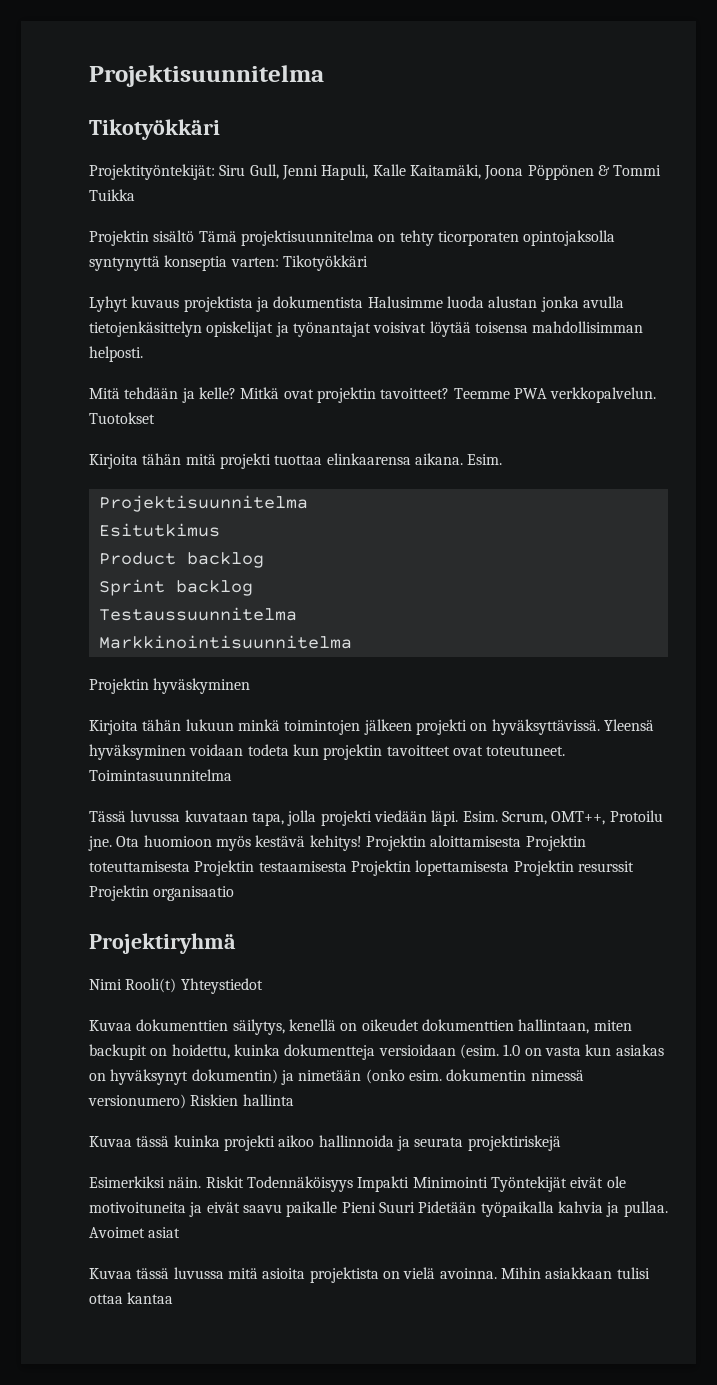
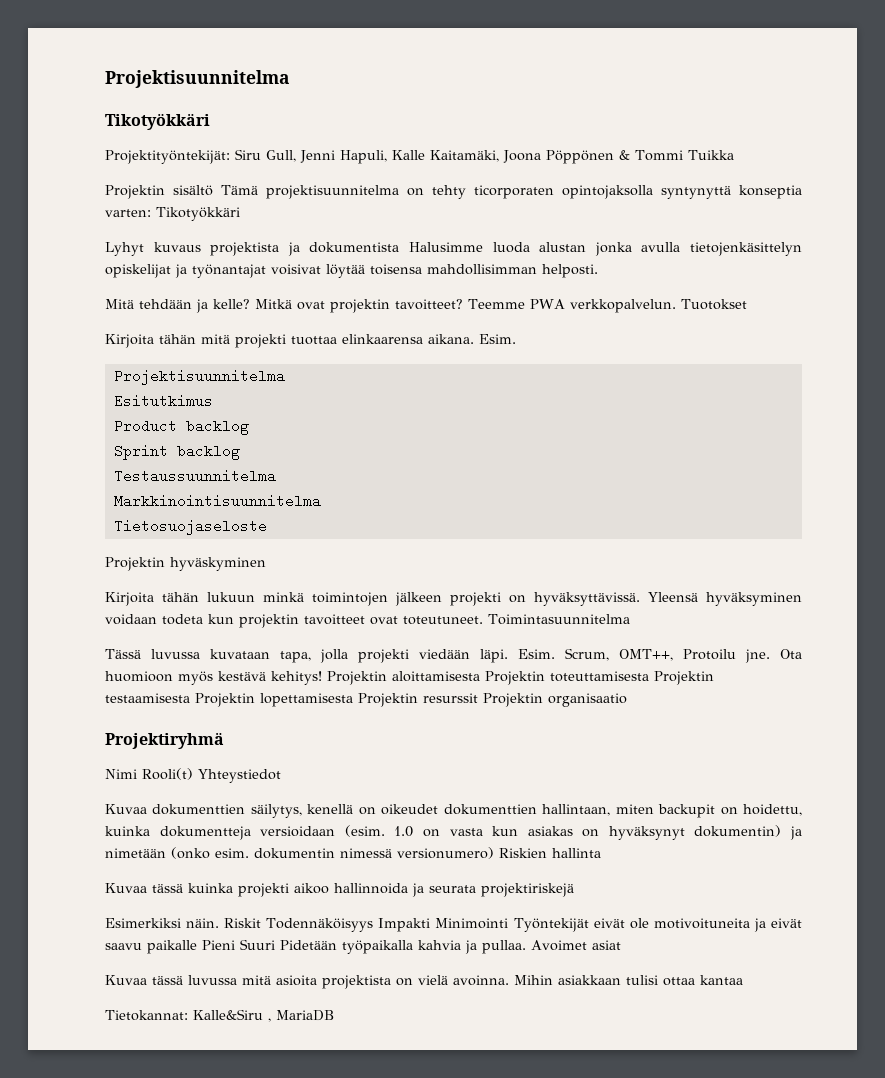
+ Tietosuojaseloste
+ Tietokannat: Kalle&Siru , MariaDB

